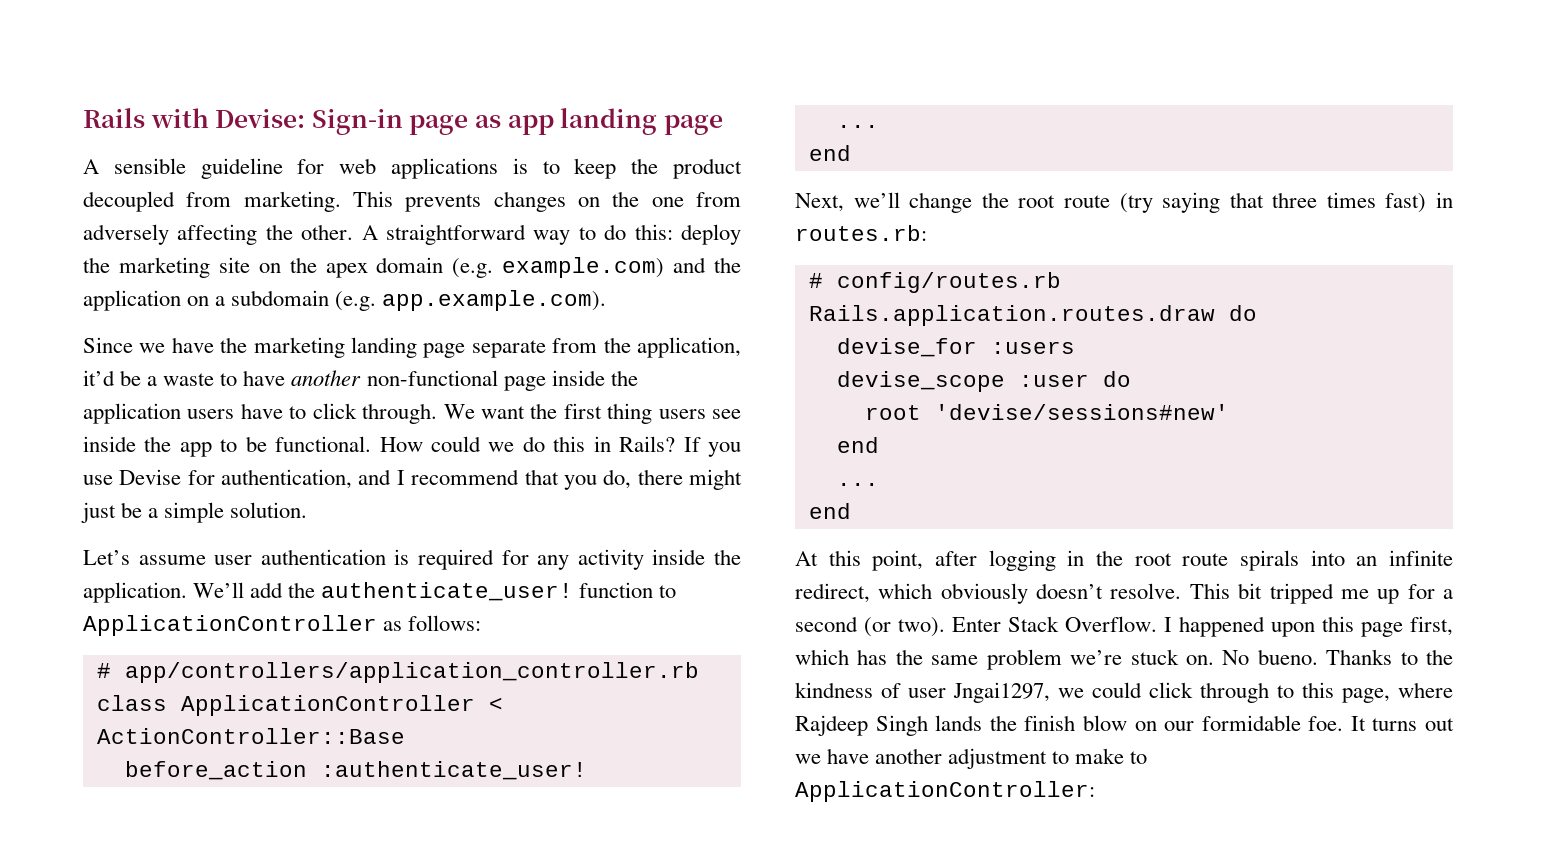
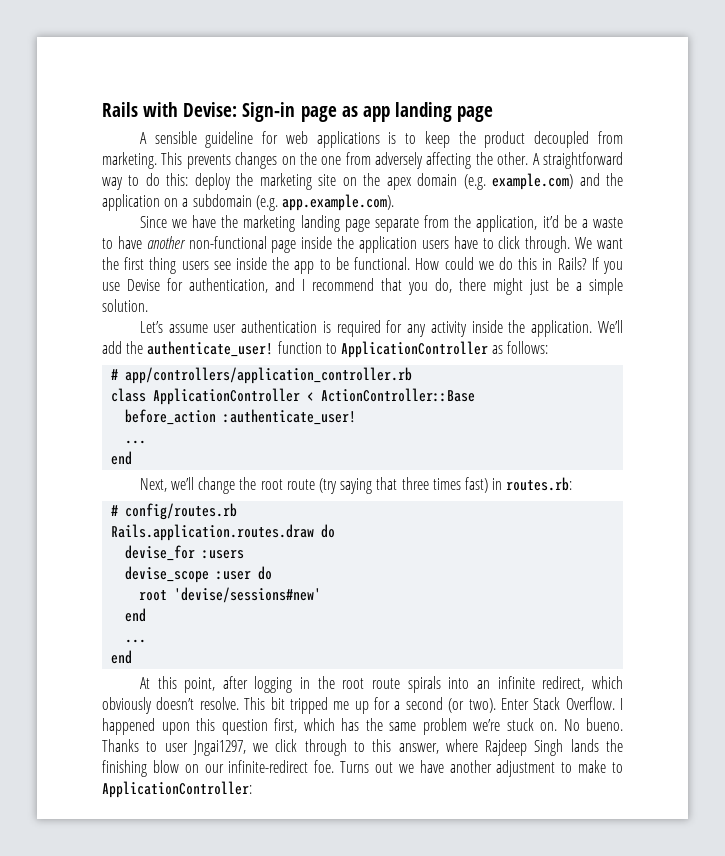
- I happened upon this page first, which has the same problem we’re stuck on.
+ I happened upon this question first, which has the same problem we’re stuck on.
- Thanks to the kindness of user Jngai1297, we could click through to this page, where Rajdeep Singh lands the finish blow on our formidable foe. It turns out we have another adjustment to make to ApplicationController:
+ Thanks to user Jngai1297, we click through to this answer, where Rajdeep Singh lands the finishing blow on our infinite-redirect foe. Turns out we have another adjustment to make to ApplicationController:

